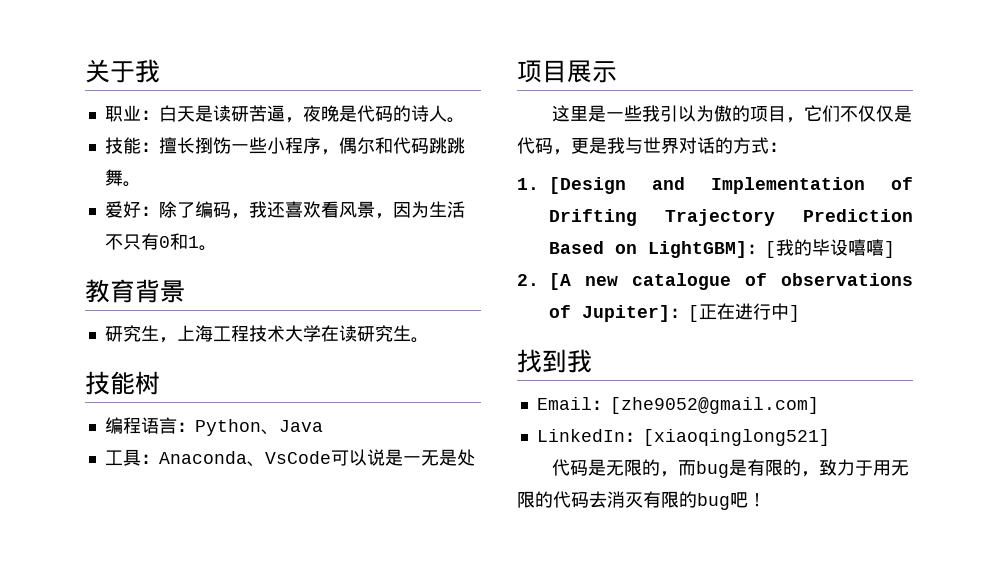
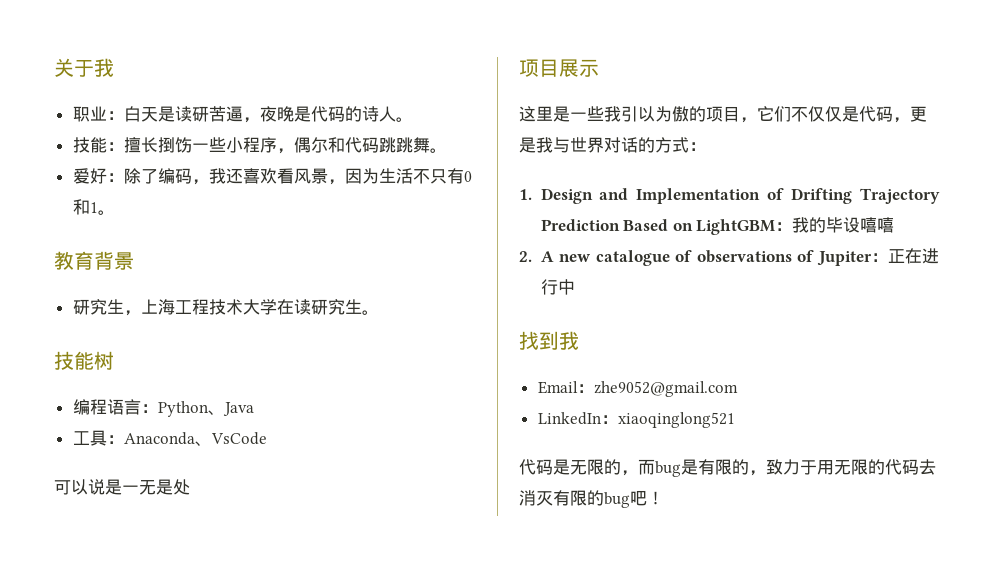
- 工具：Anaconda、VsCode可以说是一无是处
+ 工具：Anaconda、VsCode
+ 可以说是一无是处
- 1. [Design and Implementation of Drifting Trajectory Prediction Based on LightGBM]：[我的毕设嘻嘻]
+ 1. Design and Implementation of Drifting Trajectory Prediction Based on LightGBM：我的毕设嘻嘻
- 2. [A new catalogue of observations of Jupiter]：[正在进行中]
+ 2. A new catalogue of observations of Jupiter：正在进行中
- Email：[zhe9052@gmail.com]
+ Email：zhe9052@gmail.com
- LinkedIn：[xiaoqinglong521]
+ LinkedIn：xiaoqinglong521

